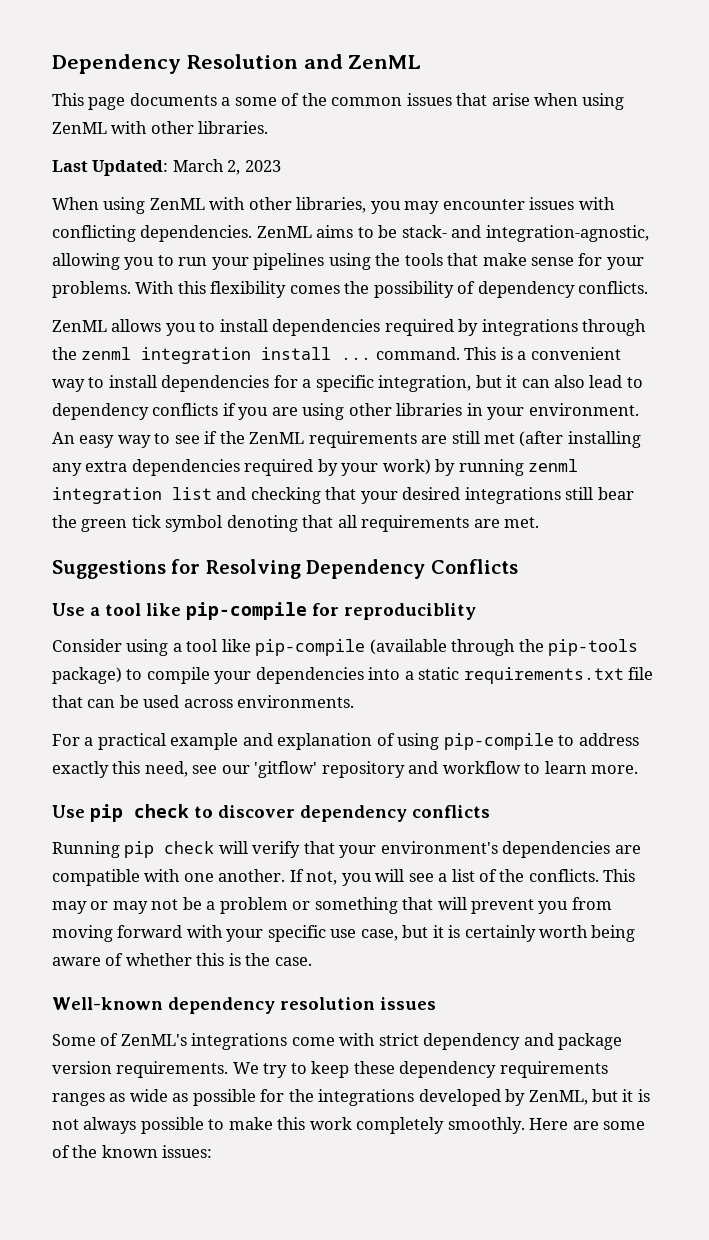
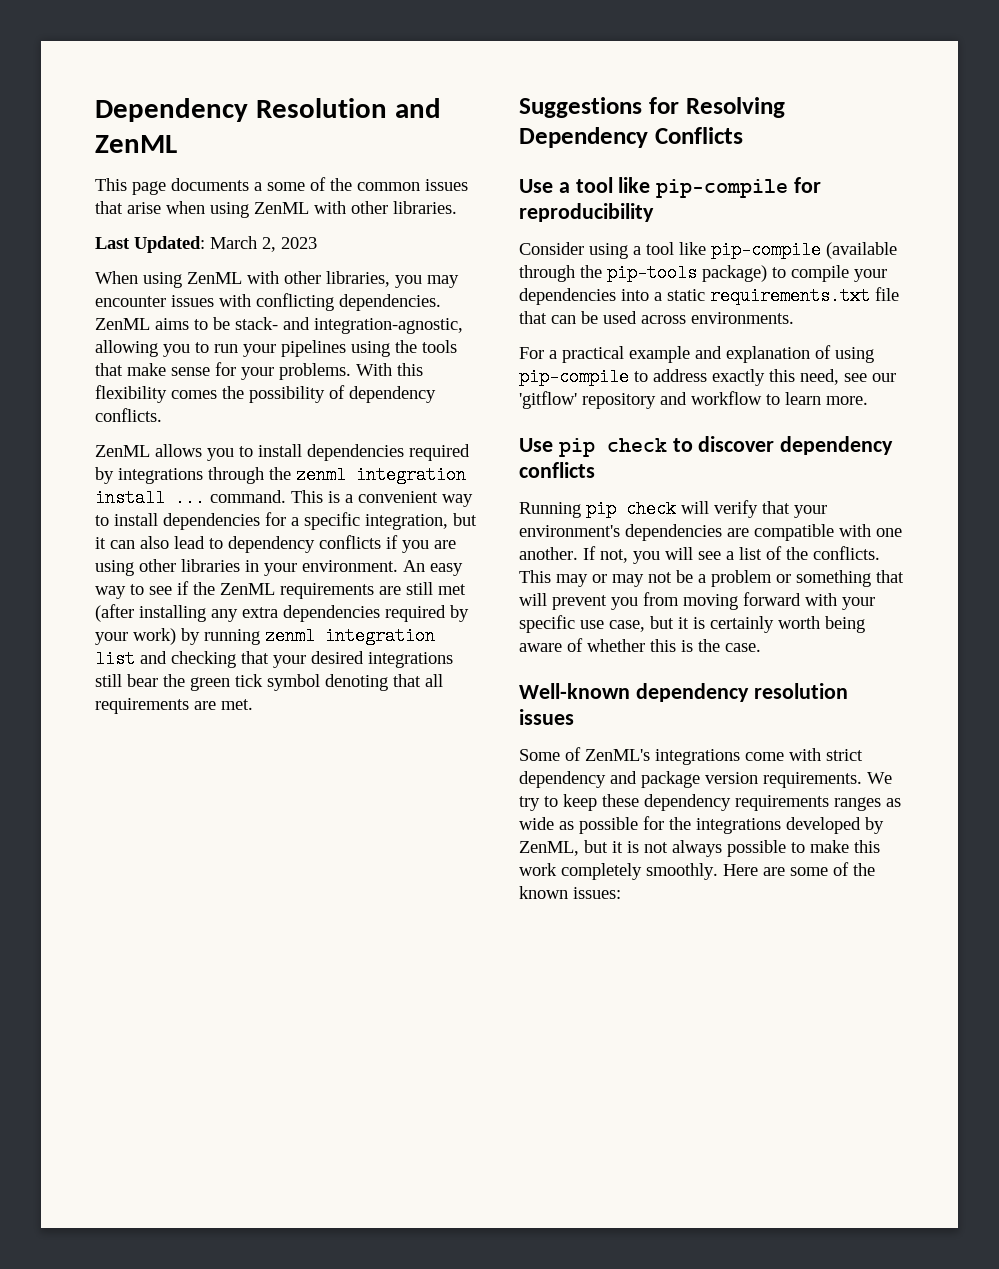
- Use a tool like pip-compile for reproduciblity
+ Use a tool like pip-compile for reproducibility

